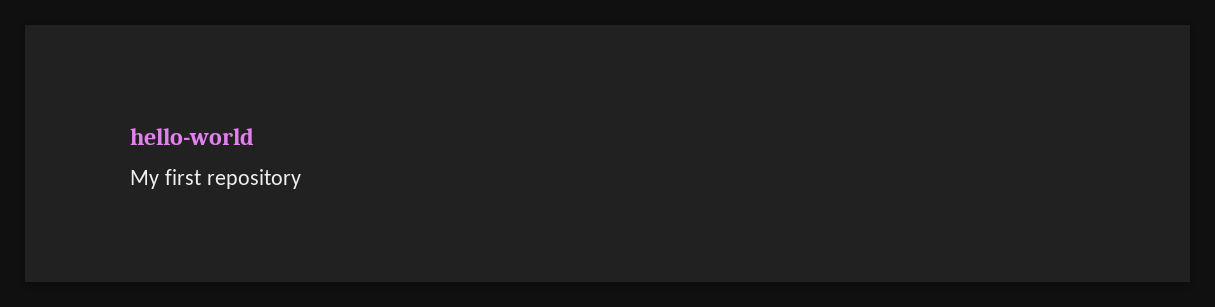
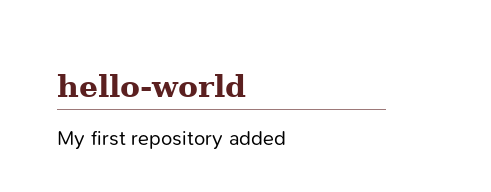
- My first repository
+ My first repository added

